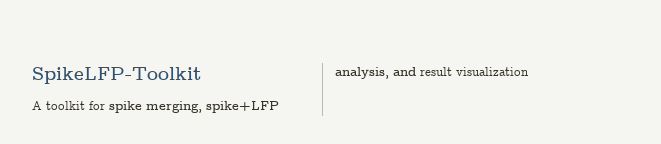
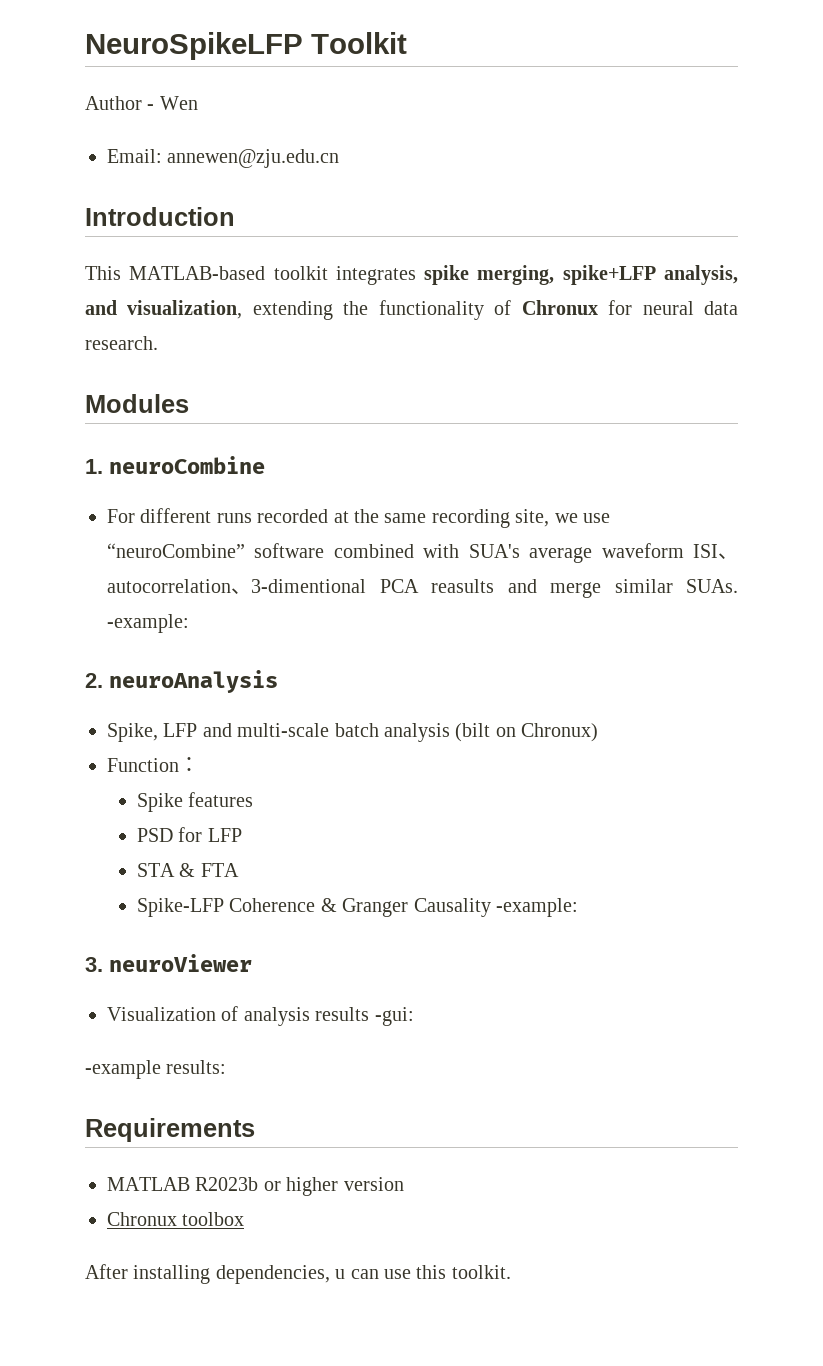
- SpikeLFP-Toolkit
- A toolkit for spike merging, spike+LFP analysis, and result visualization
+ NeuroSpikeLFP Toolkit
+ Author - Wen
+ Email: annewen@zju.edu.cn
+ Introduction
+ This MATLAB-based toolkit integrates spike merging, spike+LFP analysis, and visualization, extending the functionality of Chronux for neural data research.
+ Modules
+ 1. neuroCombine
+ For different runs recorded at the same recording site, we use “neuroCombine” software combined with SUA's average waveform ISI、autocorrelation、3-dimentional PCA reasults and merge similar SUAs. -example:
+ 2. neuroAnalysis
+ Spike, LFP and multi-scale batch analysis (bilt on Chronux)
+ Function：
+ Spike features
+ PSD for LFP
+ STA & FTA
+ Spike-LFP Coherence & Granger Causality -example:
+ 3. neuroViewer
+ Visualization of analysis results -gui:
+ -example results:
+ Requirements
+ MATLAB R2023b or higher version
+ Chronux toolbox
+ After installing dependencies, u can use this toolkit.

